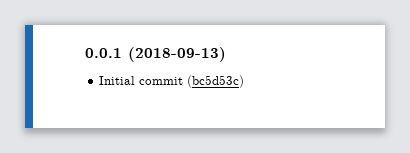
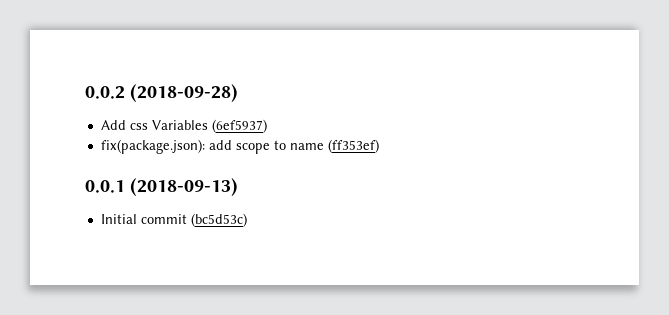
+ 0.0.2 (2018-09-28)
+ Add css Variables (6ef5937)
+ fix(package.json): add scope to name (ff353ef)

